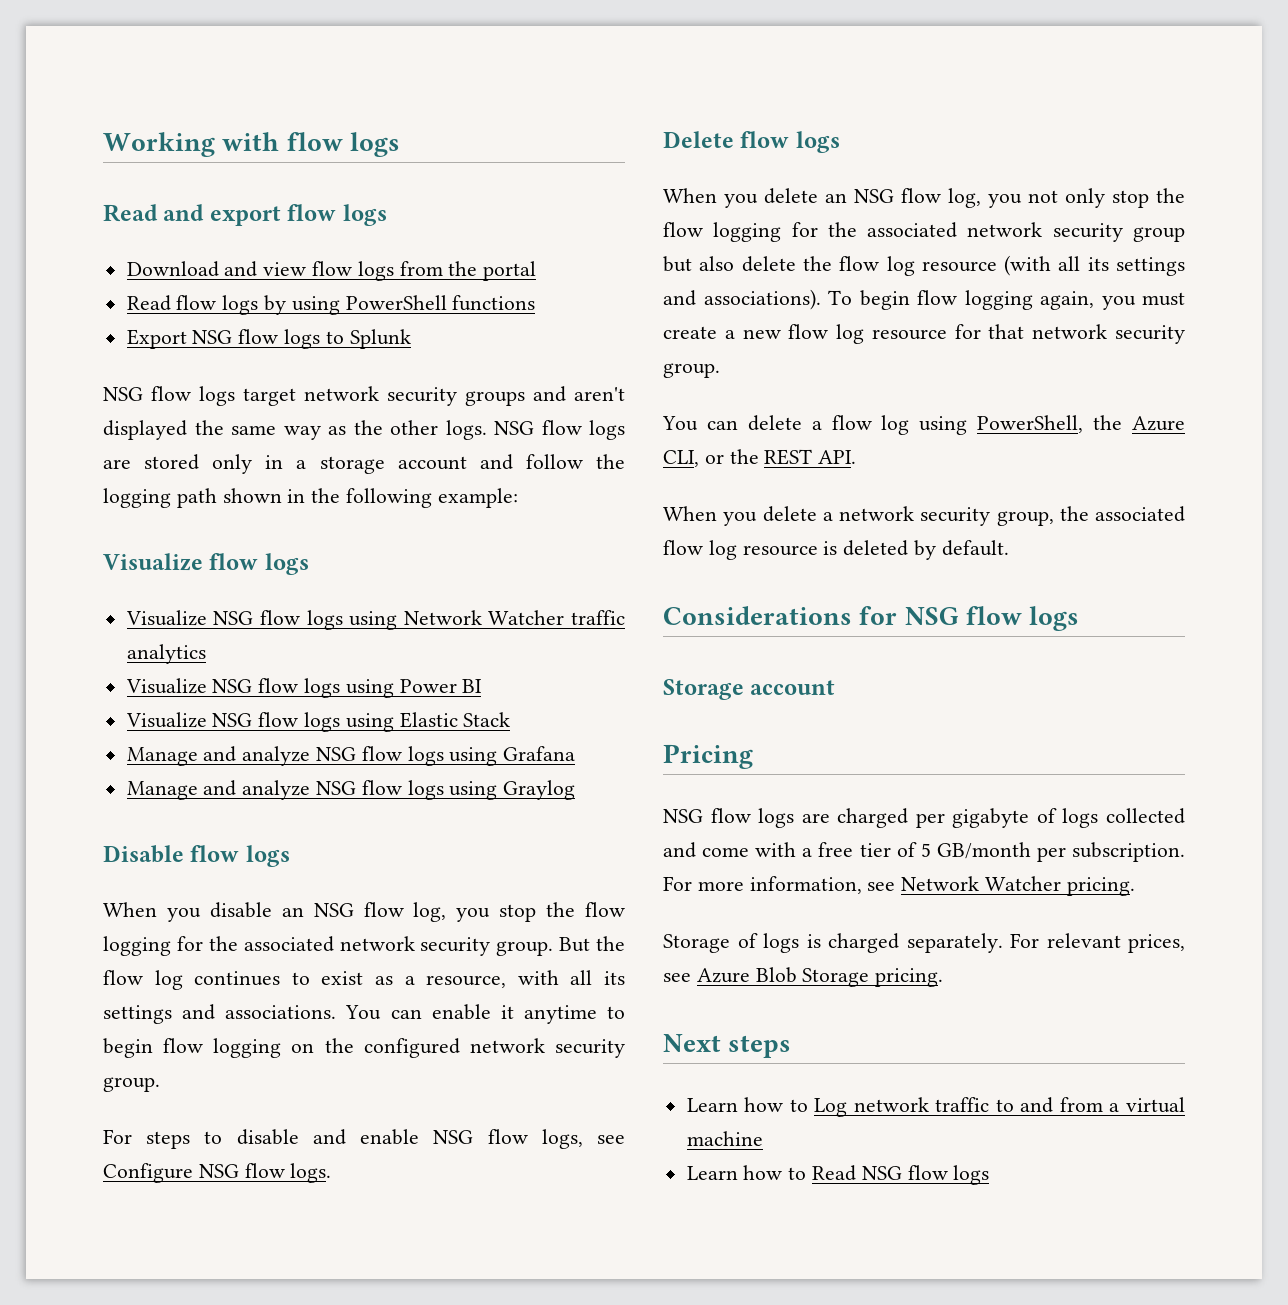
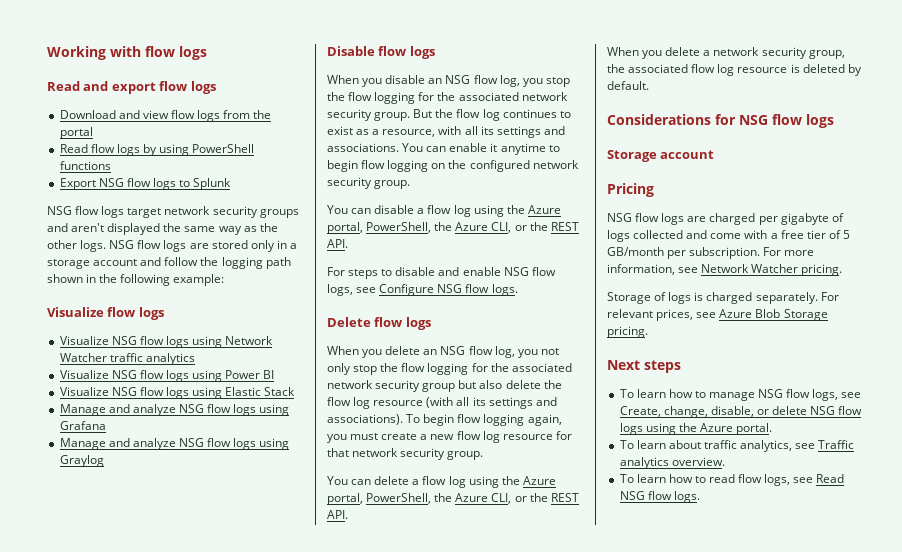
+ You can disable a flow log using the Azure portal, PowerShell, the Azure CLI, or the REST API.
- You can delete a flow log using PowerShell, the Azure CLI, or the REST API.
+ You can delete a flow log using the Azure portal, PowerShell, the Azure CLI, or the REST API.
- Learn how to Log network traffic to and from a virtual machine
- Learn how to Read NSG flow logs
+ To learn how to manage NSG flow logs, see Create, change, disable, or delete NSG flow logs using the Azure portal.
+ To learn about traffic analytics, see Traffic analytics overview.
+ To learn how to read flow logs, see Read NSG flow logs.

